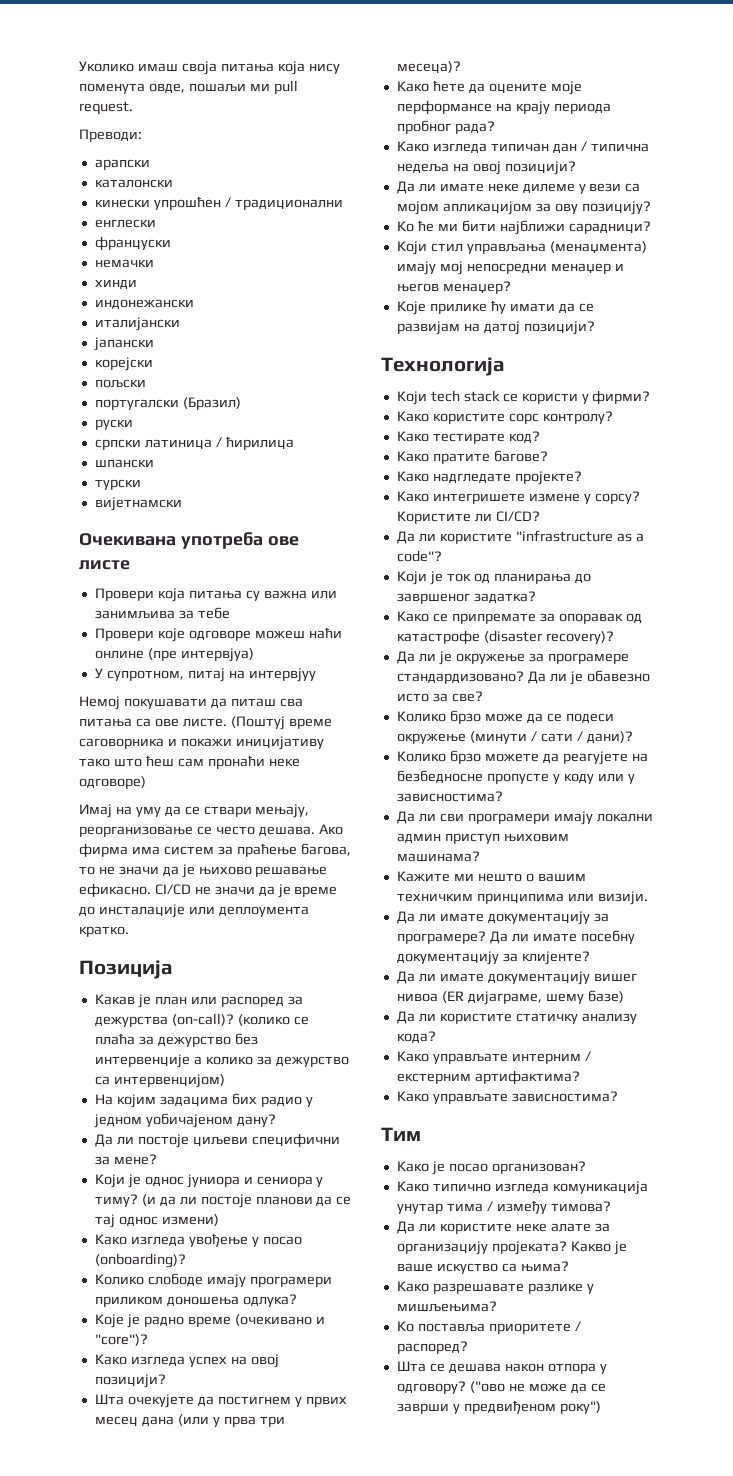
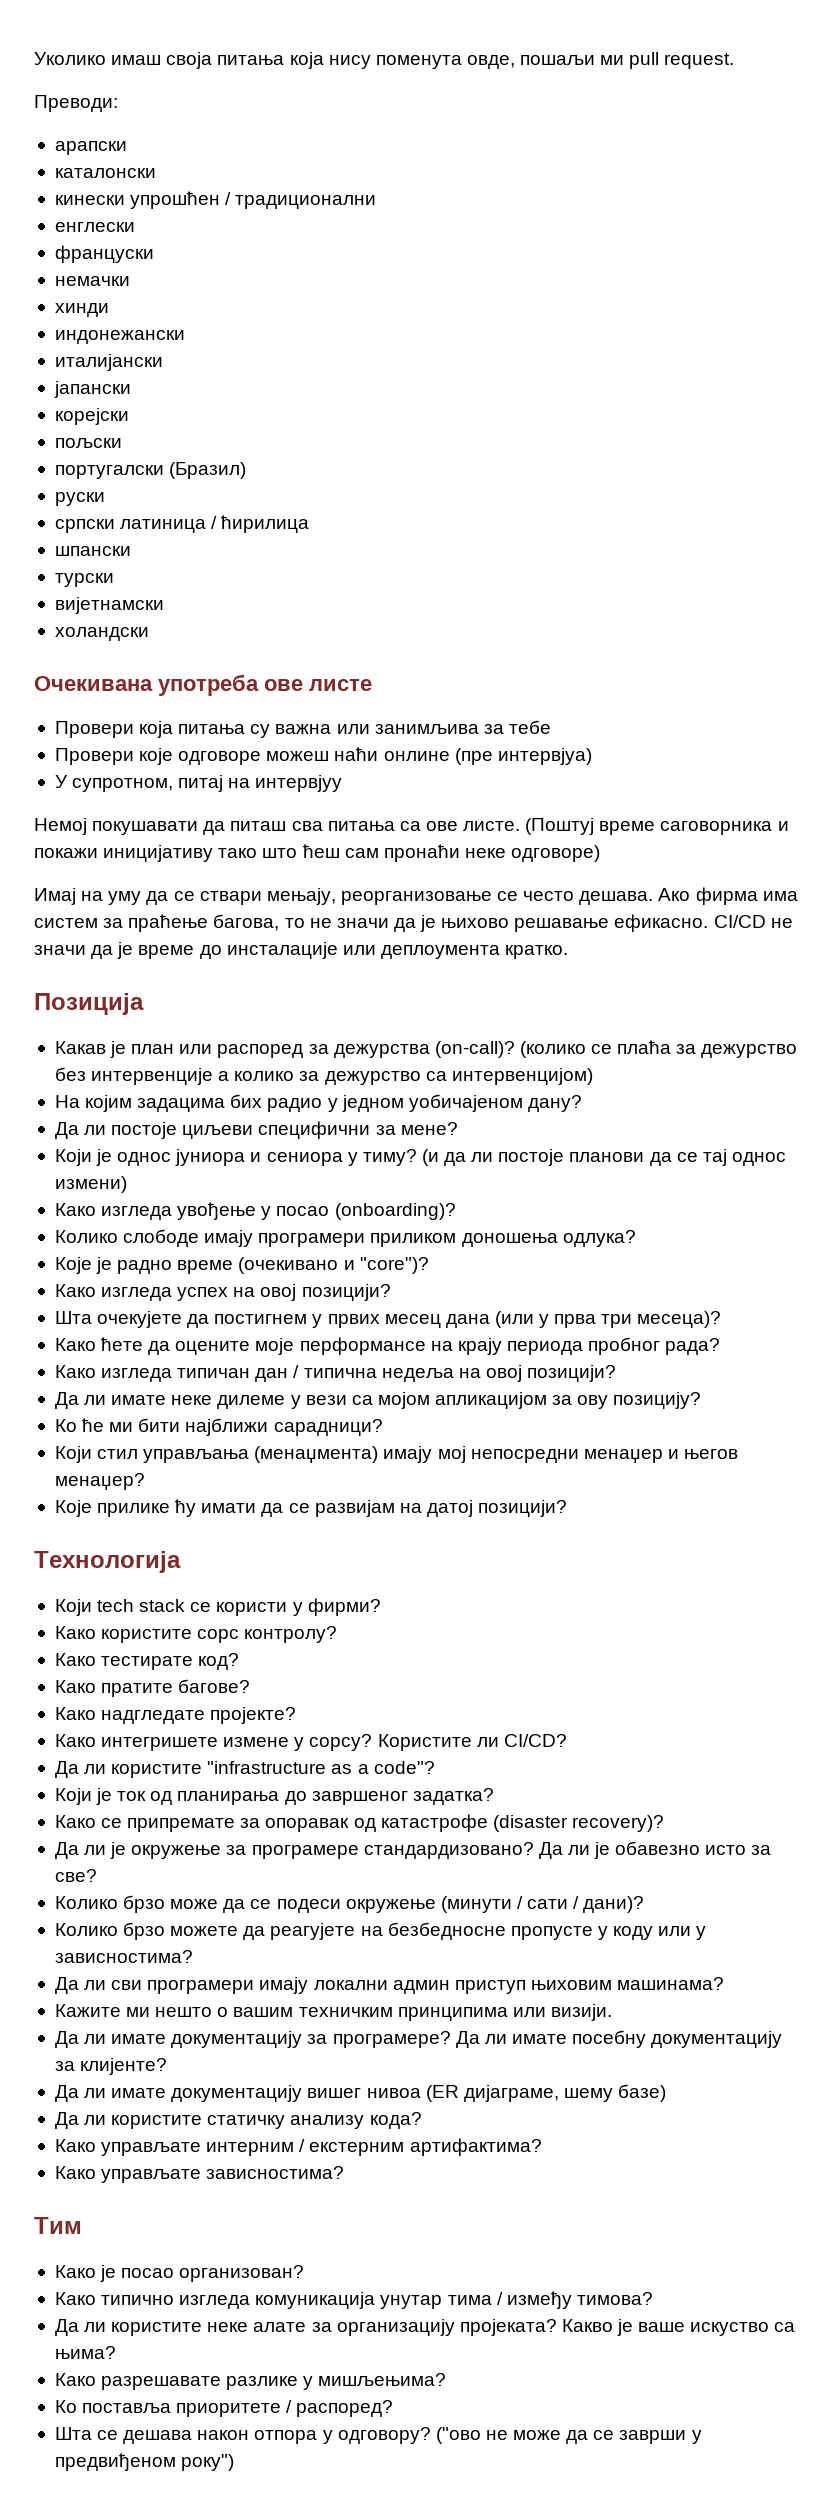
+ холандски

